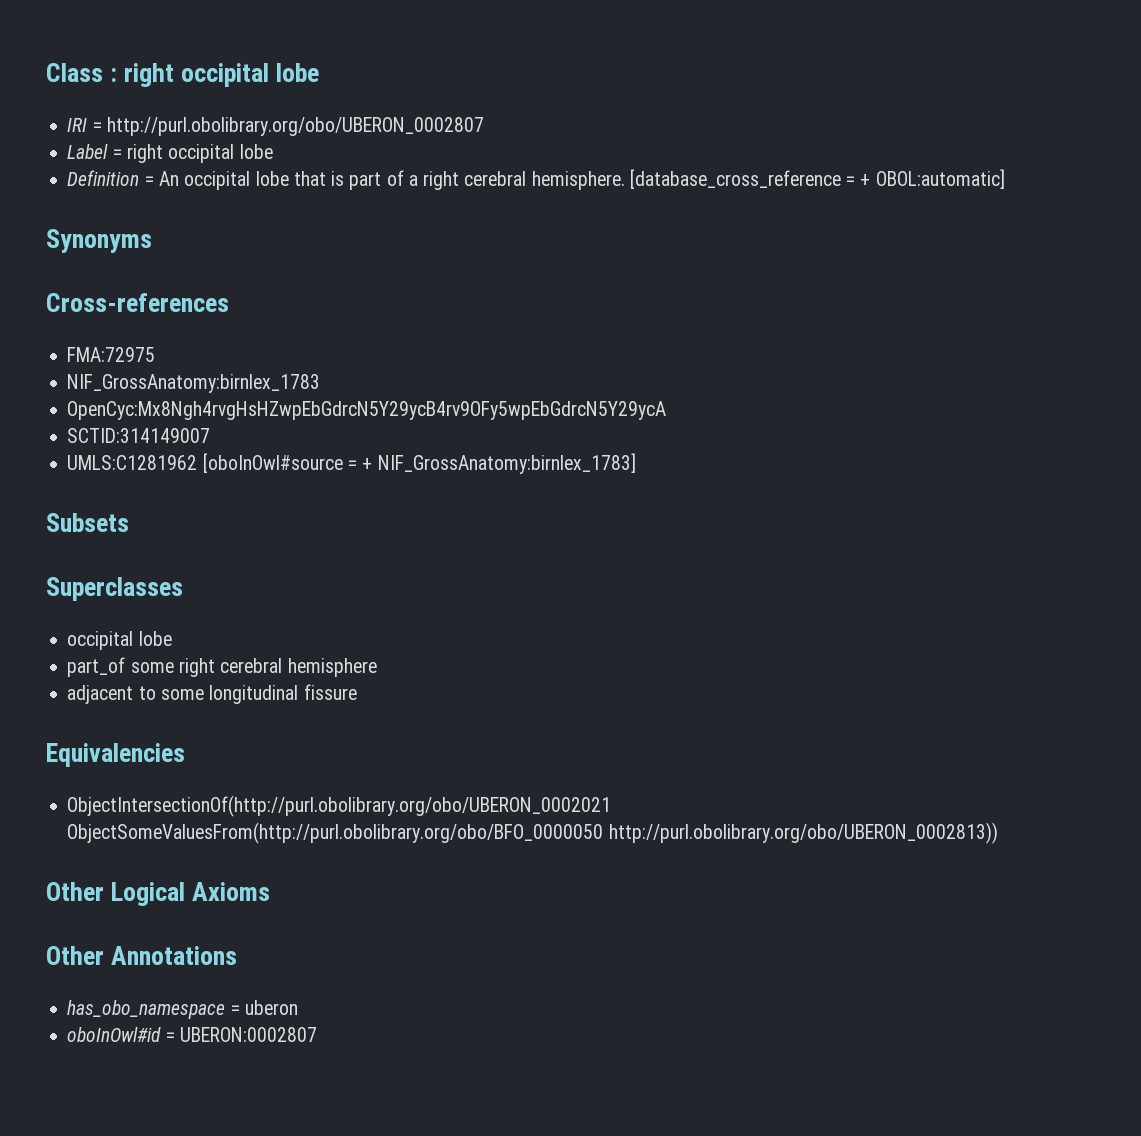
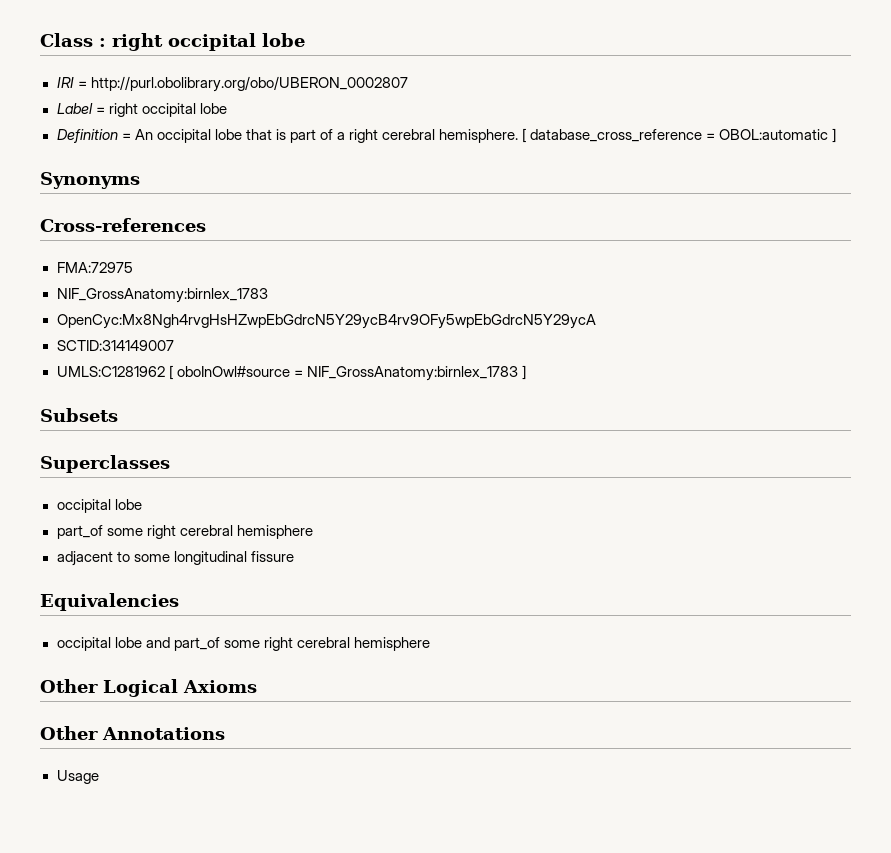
- [database_cross_reference = + OBOL:automatic]
+ [ database_cross_reference = OBOL:automatic ]
- UMLS:C1281962 [oboInOwl#source = + NIF_GrossAnatomy:birnlex_1783]
+ UMLS:C1281962 [ oboInOwl#source = NIF_GrossAnatomy:birnlex_1783 ]
- ObjectIntersectionOf(http://purl.obolibrary.org/obo/UBERON_0002021 ObjectSomeValuesFrom(http://purl.obolibrary.org/obo/BFO_0000050 http://purl.obolibrary.org/obo/UBERON_0002813))
+ occipital lobe and part_of some right cerebral hemisphere
- has_obo_namespace = uberon
- oboInOwl#id = UBERON:0002807
+ Usage

